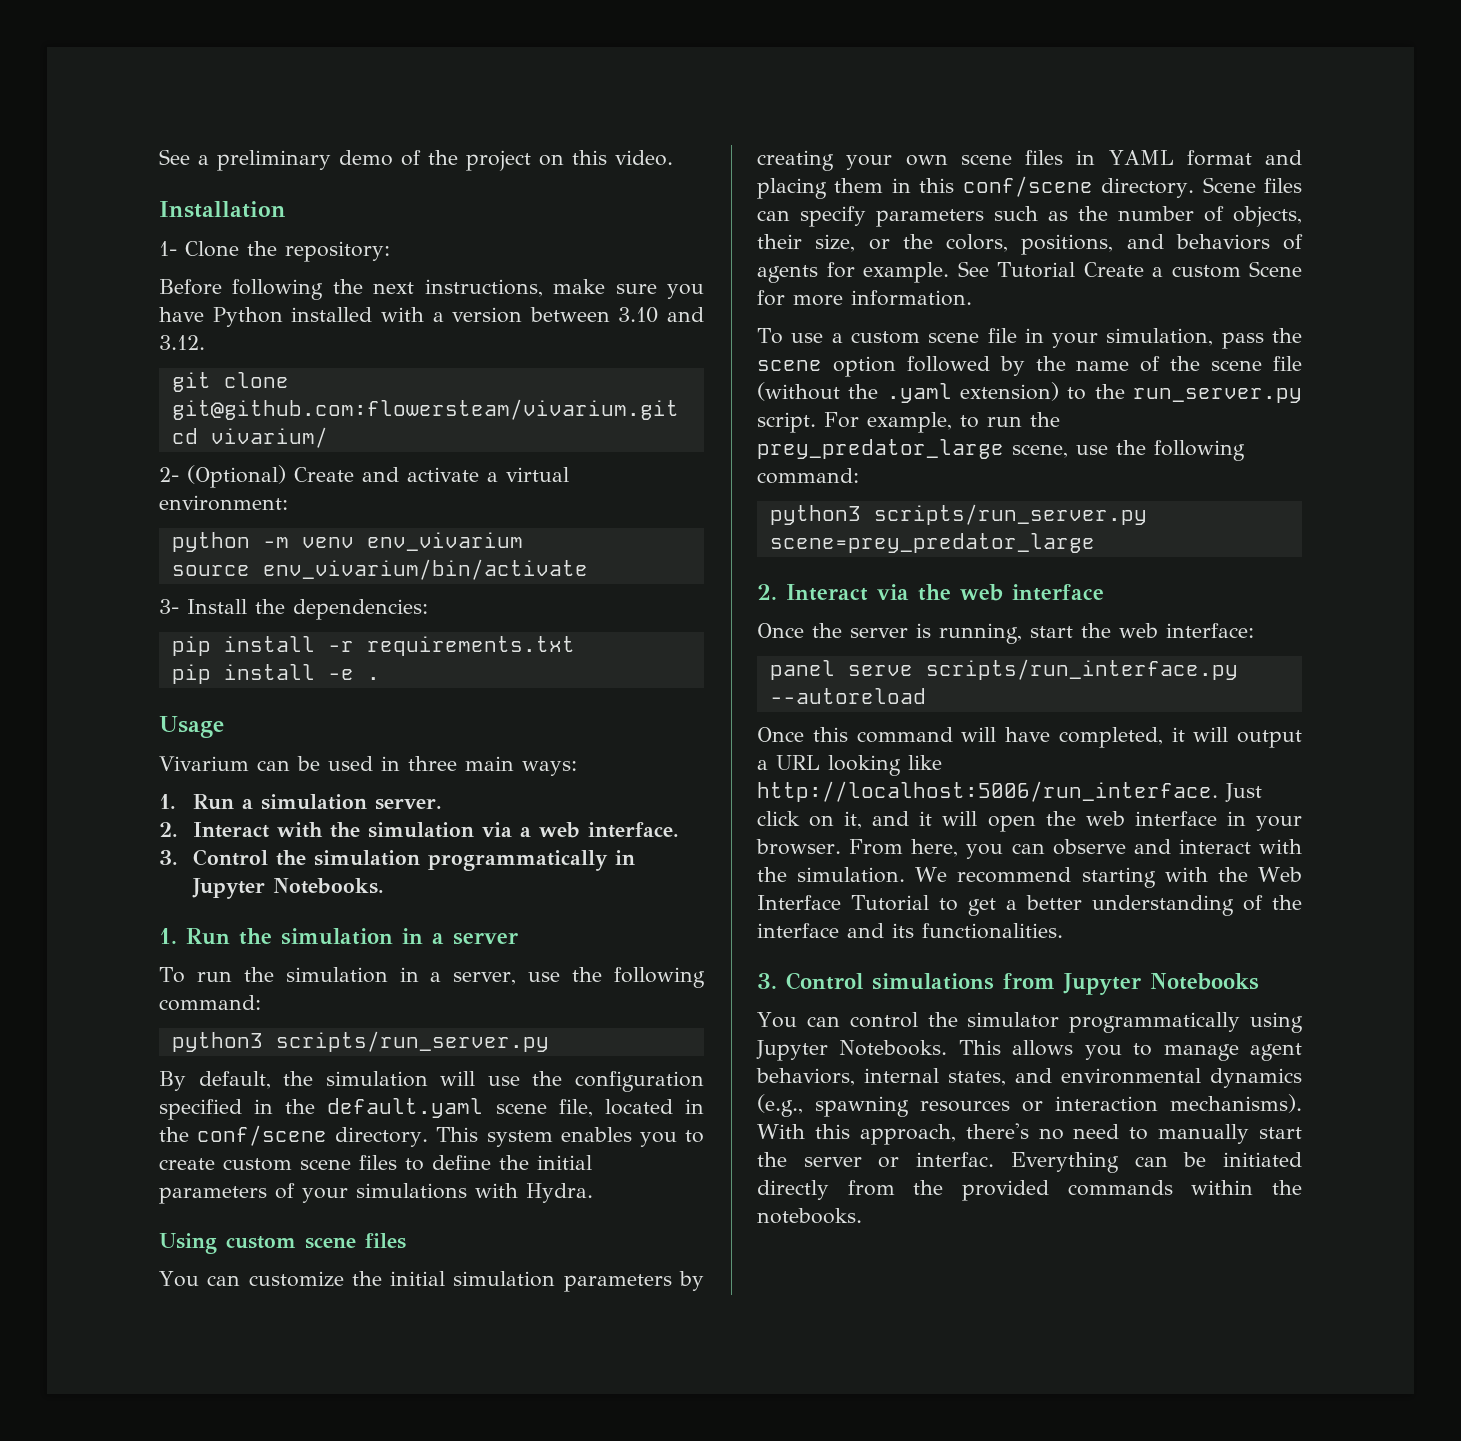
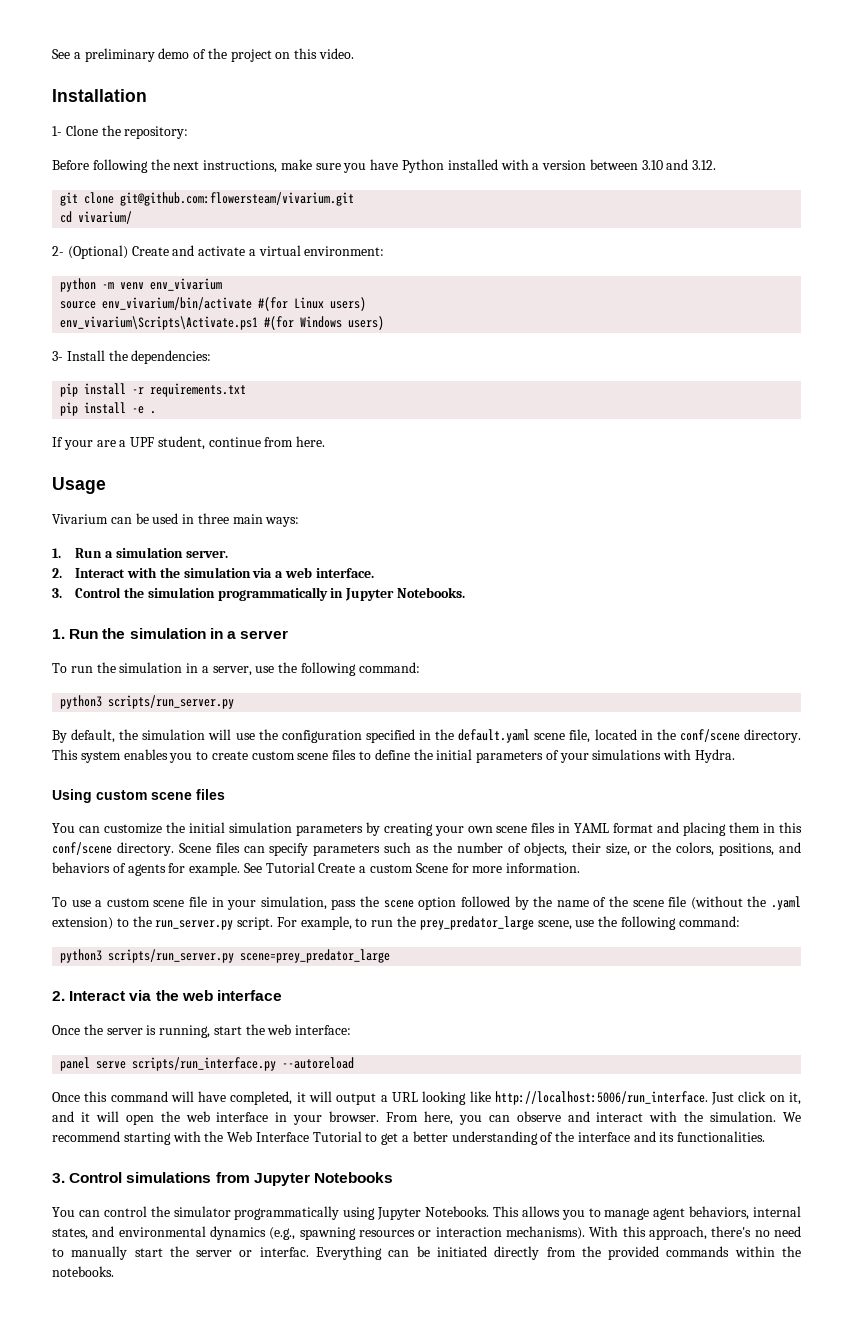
- source env_vivarium/bin/activate
+ source env_vivarium/bin/activate #(for Linux users)
+ env_vivarium\Scripts\Activate.ps1 #(for Windows users)
+ If your are a UPF student, continue from here.

